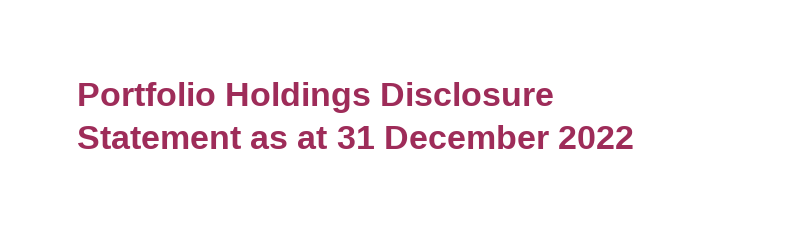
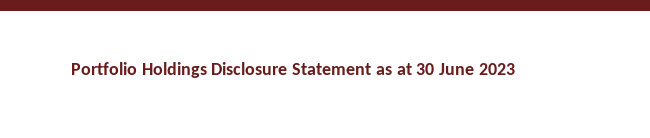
- Portfolio Holdings Disclosure Statement as at 31 December 2022
+ Portfolio Holdings Disclosure Statement as at 30 June 2023

